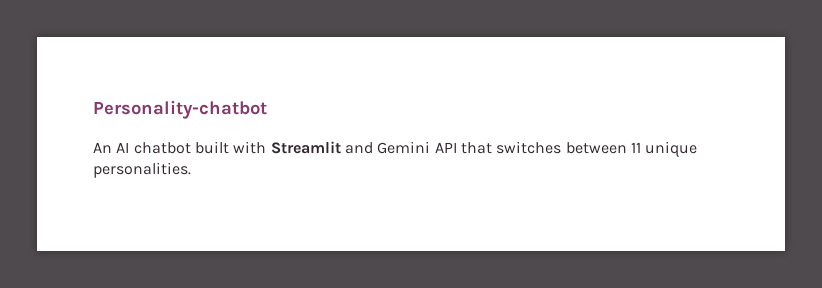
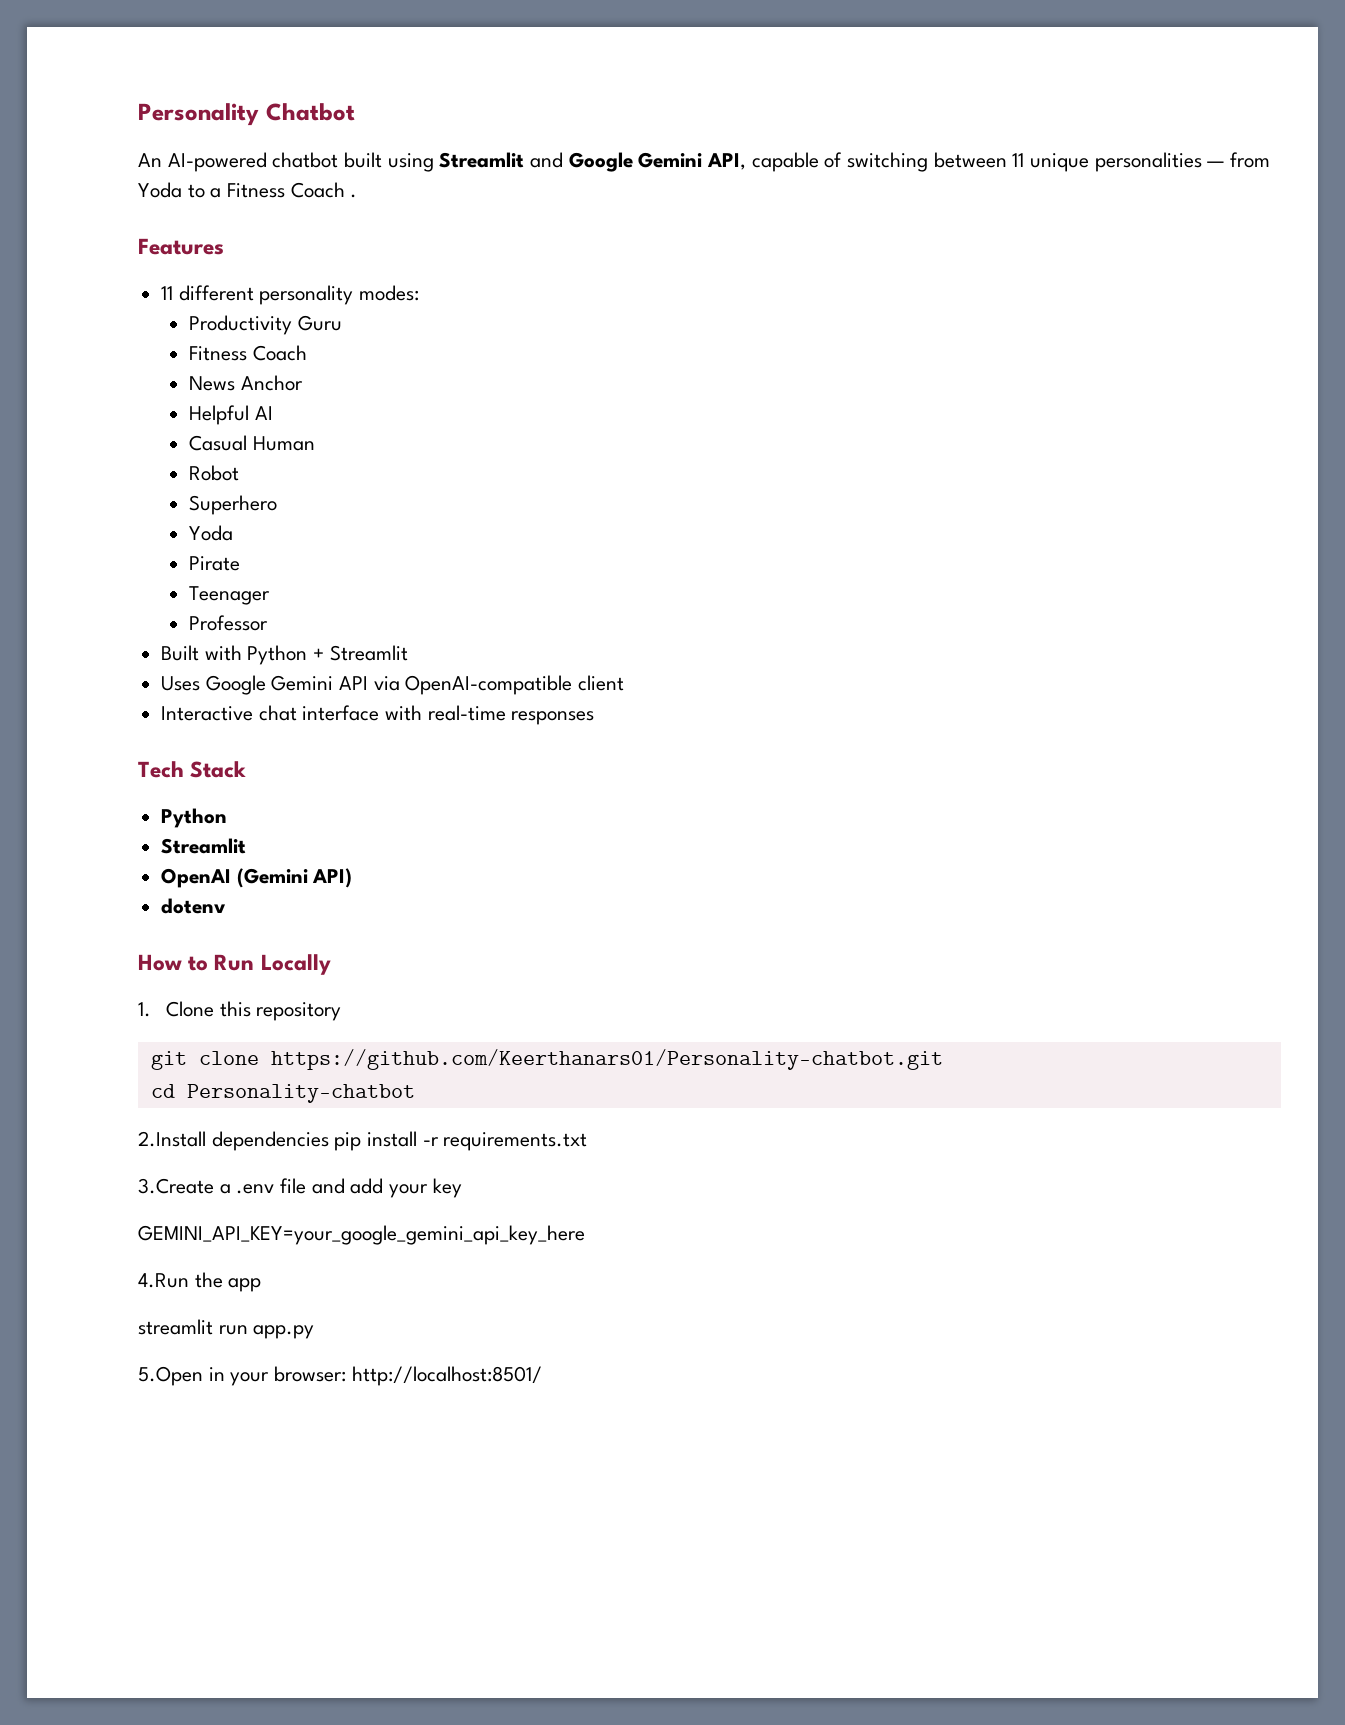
- Personality-chatbot
+ Personality Chatbot
- An AI chatbot built with Streamlit and Gemini API that switches between 11 unique personalities.
+ An AI-powered chatbot built using Streamlit and Google Gemini API, capable of switching between 11 unique personalities — from Yoda to a Fitness Coach .
+ Features
+ 11 different personality modes:
+ Productivity Guru
+ Fitness Coach
+ News Anchor
+ Helpful AI
+ Casual Human
+ Robot
+ Superhero
+ Yoda
+ Pirate
+ Teenager
+ Professor
+ Built with Python + Streamlit
+ Uses Google Gemini API via OpenAI-compatible client
+ Interactive chat interface with real-time responses
+ Tech Stack
+ Python
+ Streamlit
+ OpenAI (Gemini API)
+ dotenv
+ How to Run Locally
+ 1. Clone this repository
+ git clone https://github.com/Keerthanars01/Personality-chatbot.git
+ cd Personality-chatbot
+ 2.Install dependencies pip install -r requirements.txt
+ 3.Create a .env file and add your key
+ GEMINI_API_KEY=your_google_gemini_api_key_here
+ 4.Run the app
+ streamlit run app.py
+ 5.Open in your browser: http://localhost:8501/

